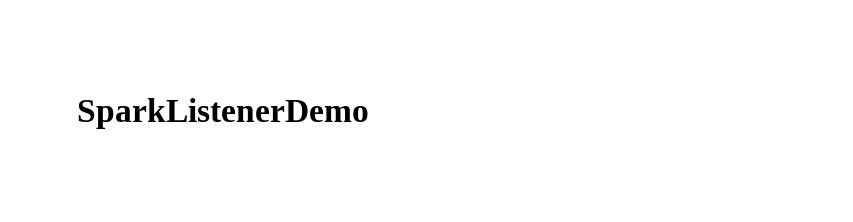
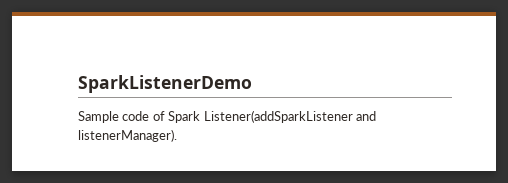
+ Sample code of Spark Listener(addSparkListener and listenerManager).

